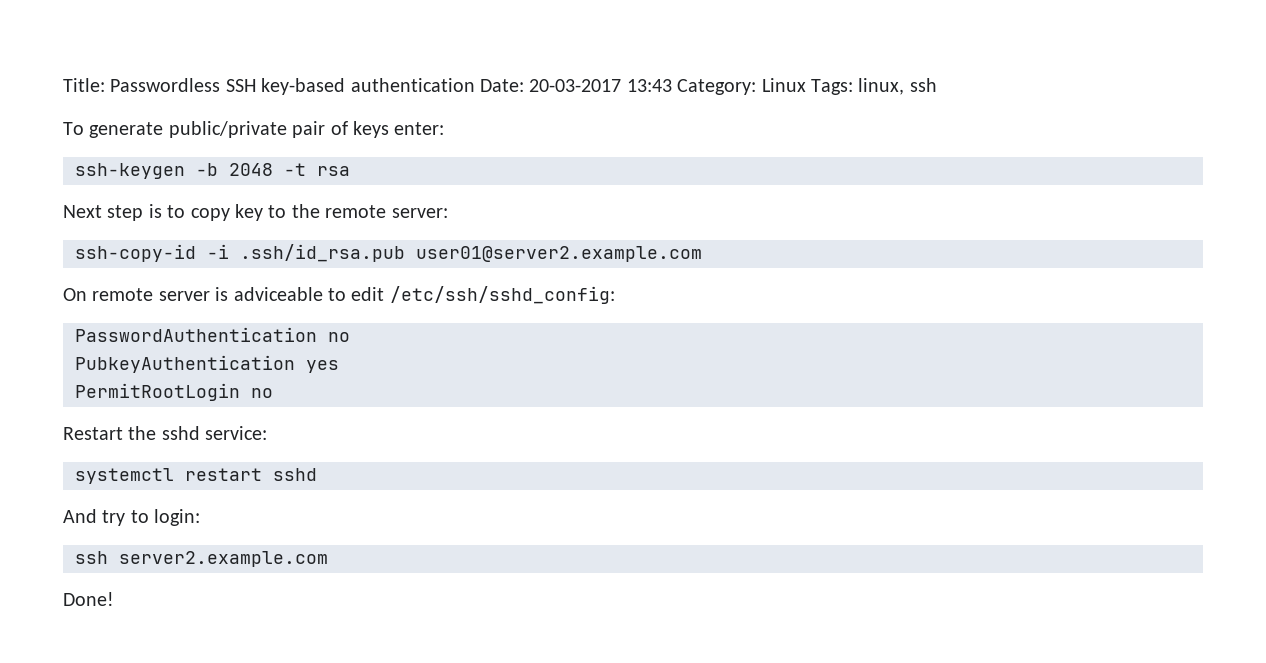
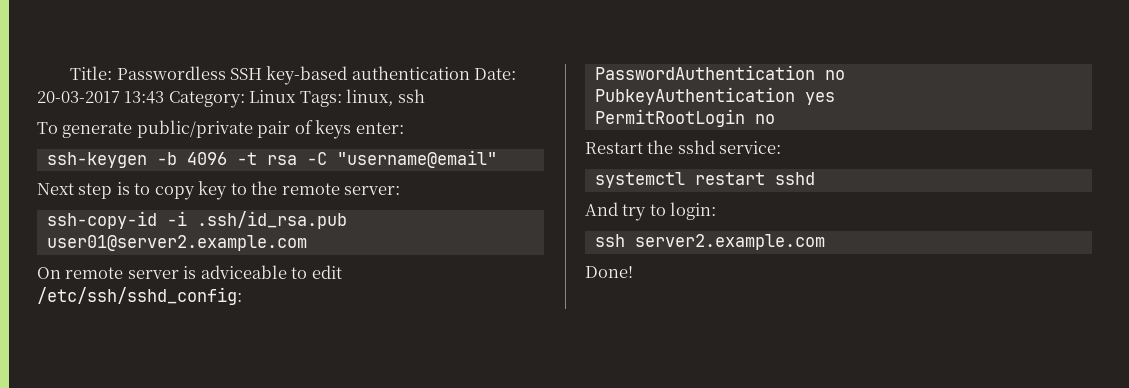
- ssh-keygen -b 2048 -t rsa
+ ssh-keygen -b 4096 -t rsa -C "username@email"

